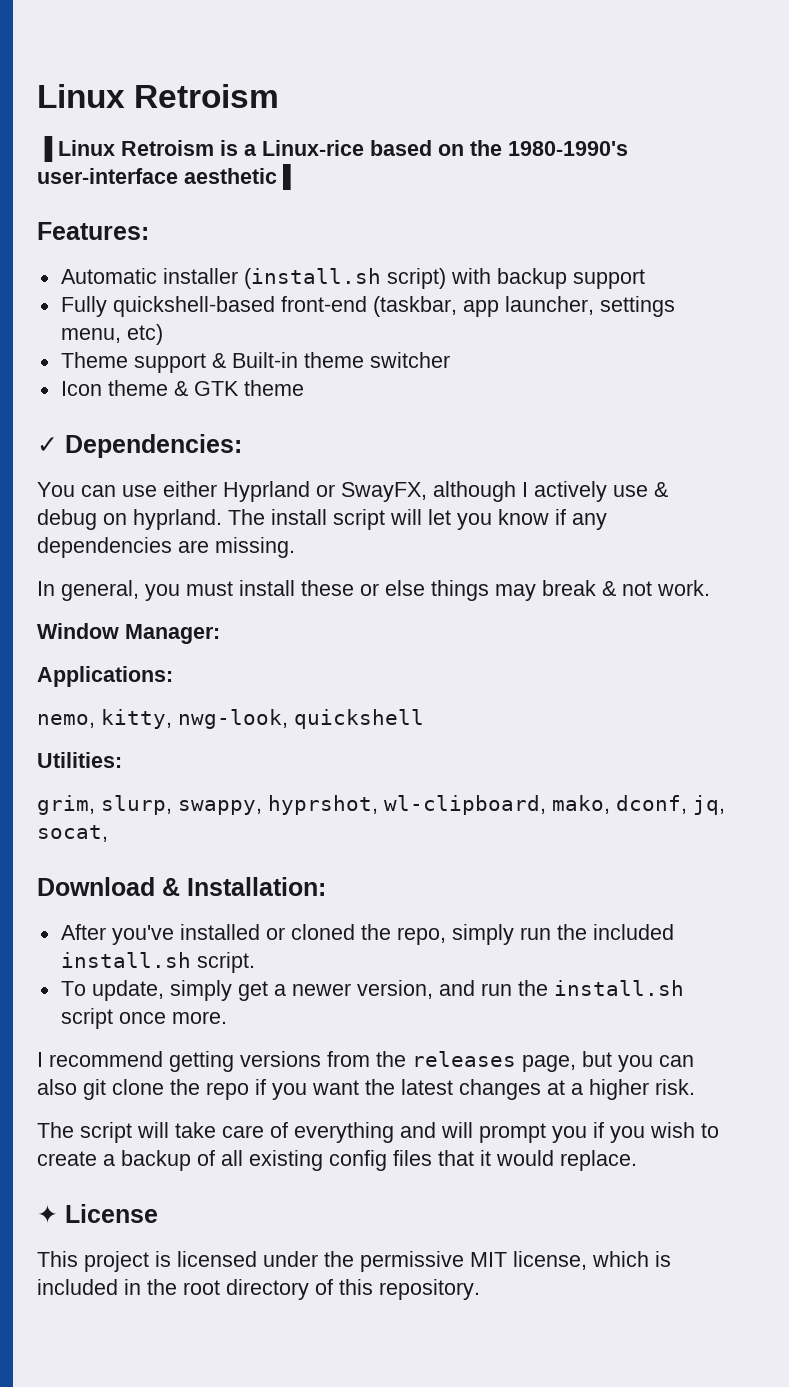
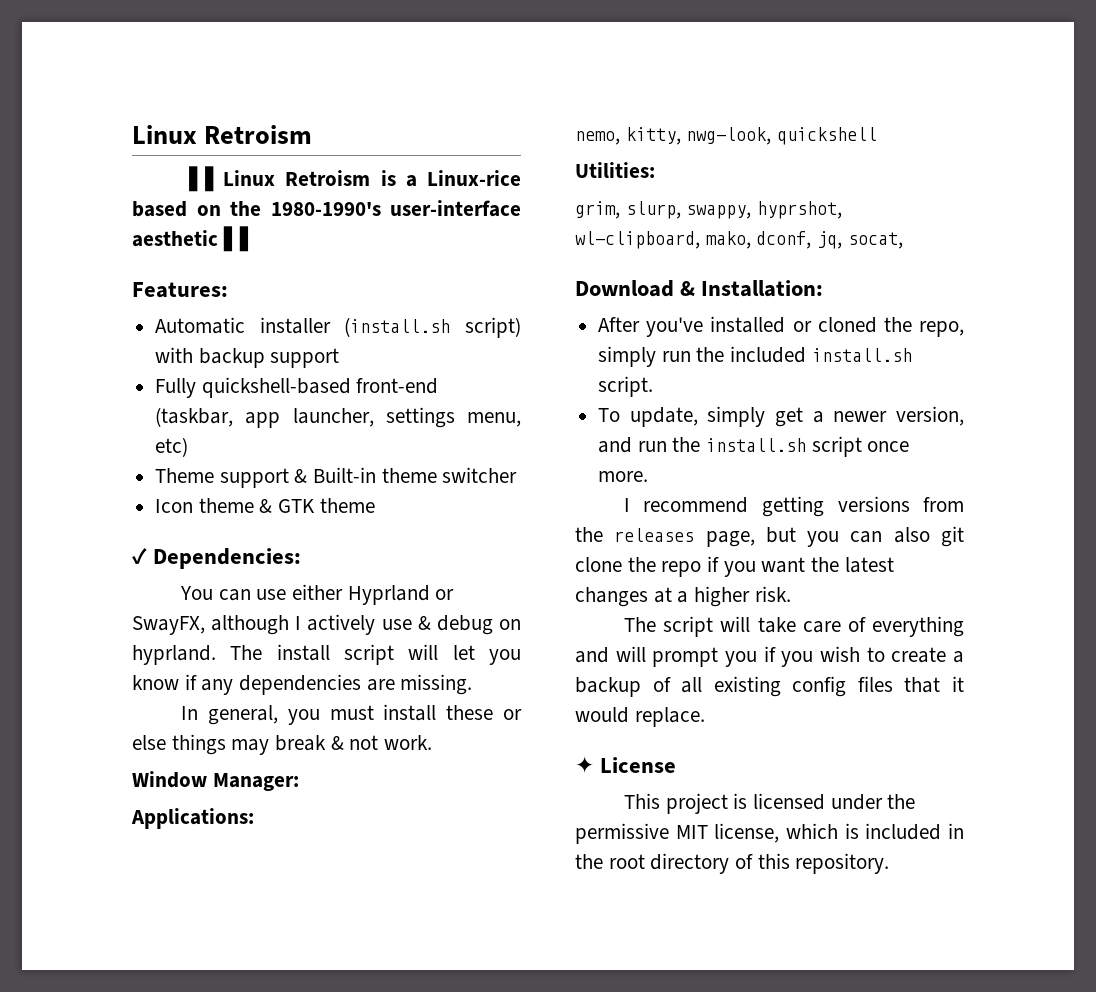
- ▐ Linux Retroism is a Linux-rice based on the 1980-1990's user-interface aesthetic ▌
+ ▐▐ Linux Retroism is a Linux-rice based on the 1980-1990's user-interface aesthetic ▌▌

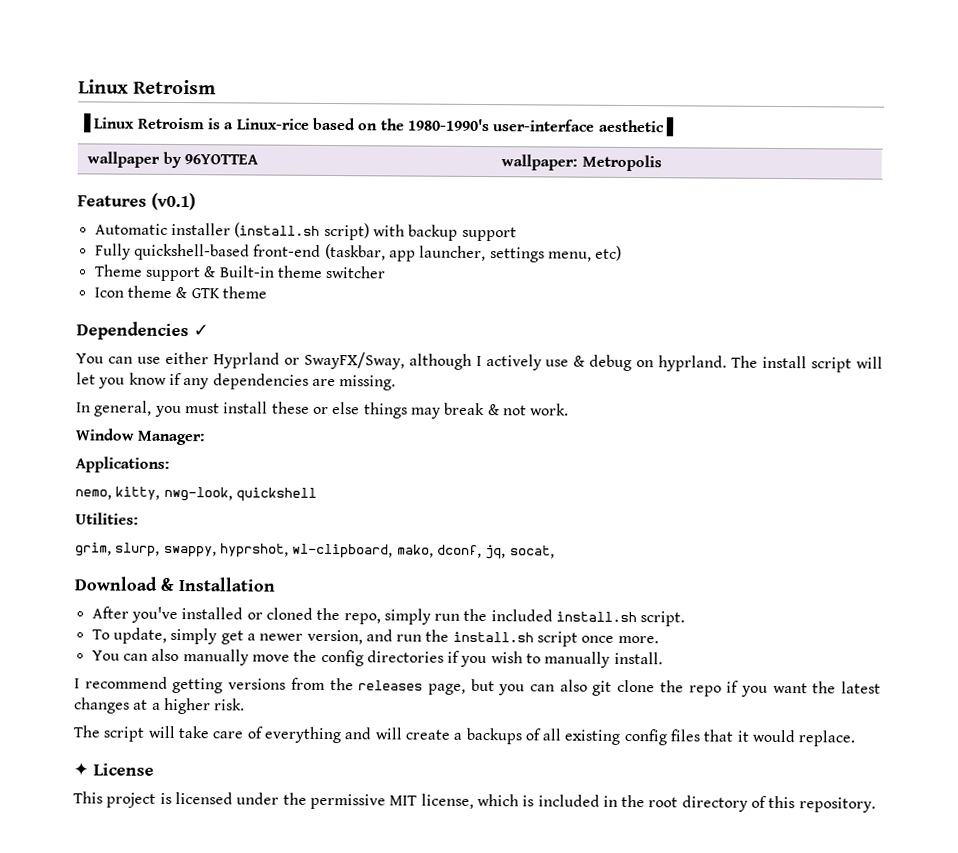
- ▐▐ Linux Retroism is a Linux-rice based on the 1980-1990's user-interface aesthetic ▌▌
- Features:
+ ▐ Linux Retroism is a Linux-rice based on the 1980-1990's user-interface aesthetic ▌
+ wallpaper by 96YOTTEA | wallpaper: Metropolis
+ Features (v0.1)
- ✓ Dependencies:
+ Dependencies ✓
- You can use either Hyprland or SwayFX, although I actively use & debug on hyprland.
+ You can use either Hyprland or SwayFX/Sway, although I actively use & debug on hyprland.
- Download & Installation:
+ Download & Installation
+ You can also manually move the config directories if you wish to manually install.
- The script will take care of everything and will prompt you if you wish to create a backup of all existing config files that it would replace.
+ The script will take care of everything and will create a backups of all existing config files that it would replace.

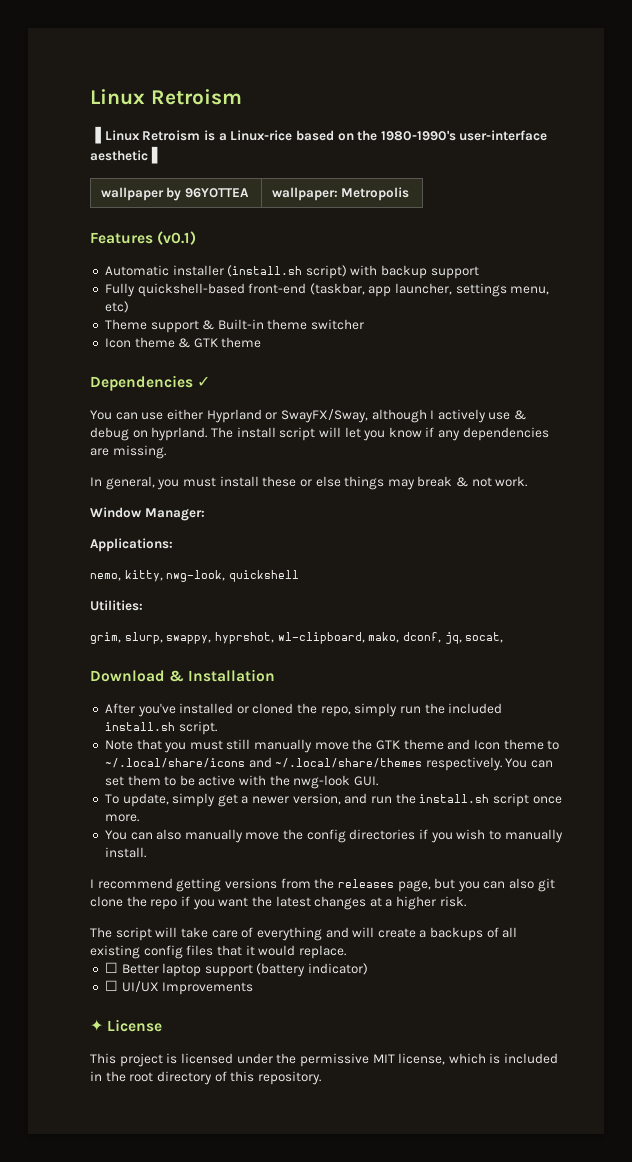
+ Note that you must still manually move the GTK theme and Icon theme to ~/.local/share/icons and ~/.local/share/themes respectively. You can set them to be active with the nwg-look GUI.
+ ☐ Better laptop support (battery indicator)
+ ☐ UI/UX Improvements

